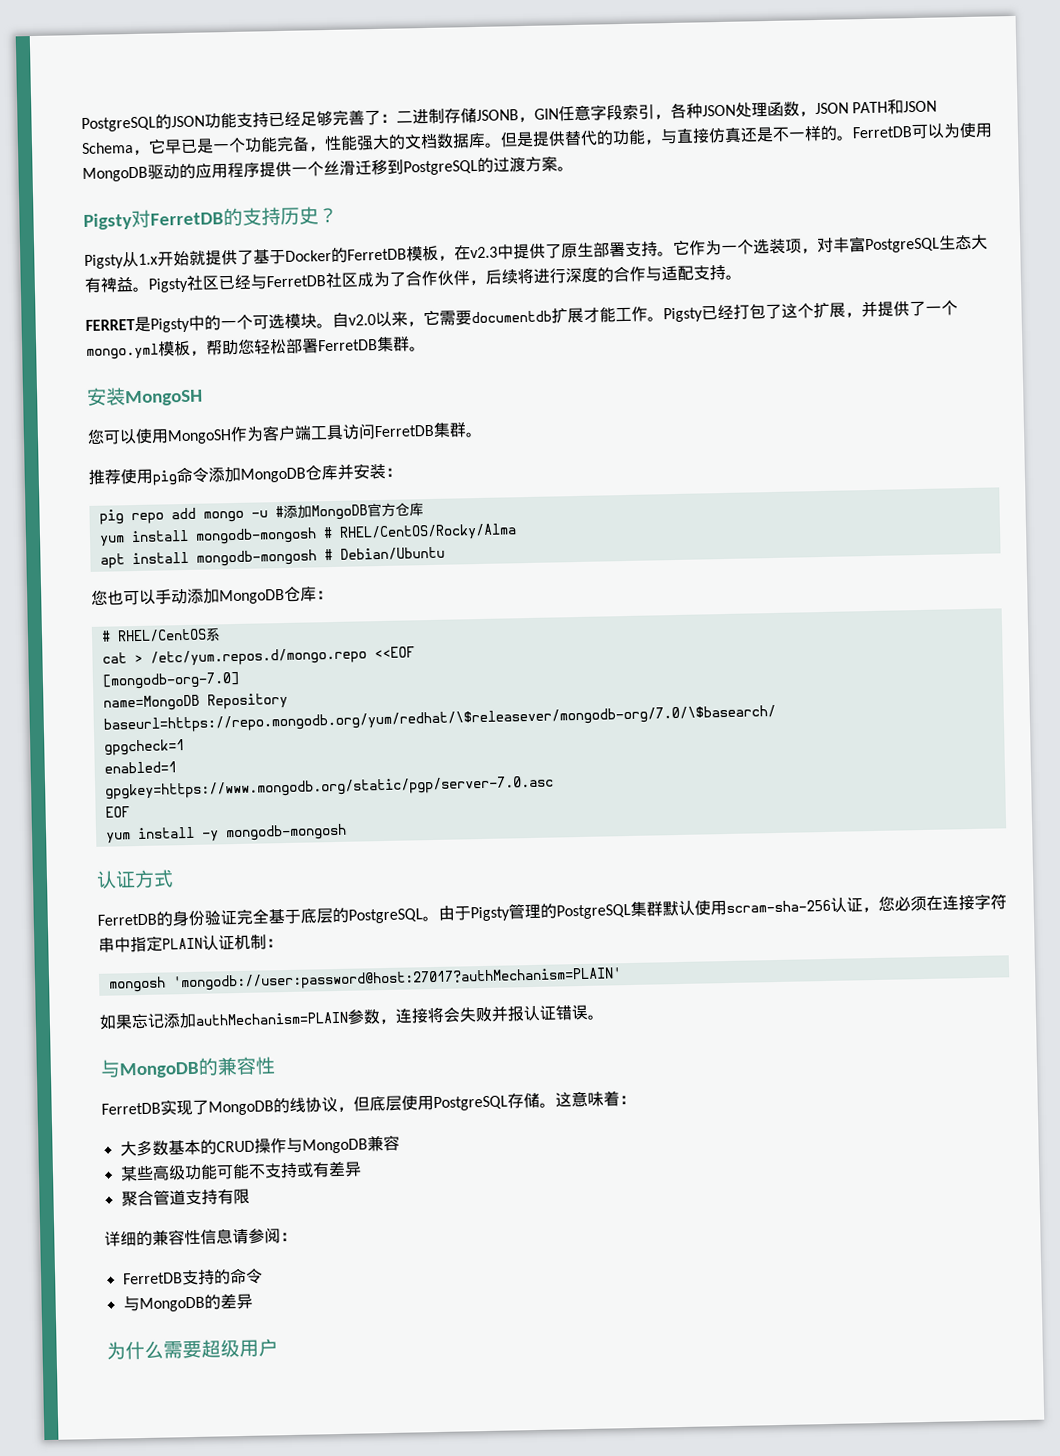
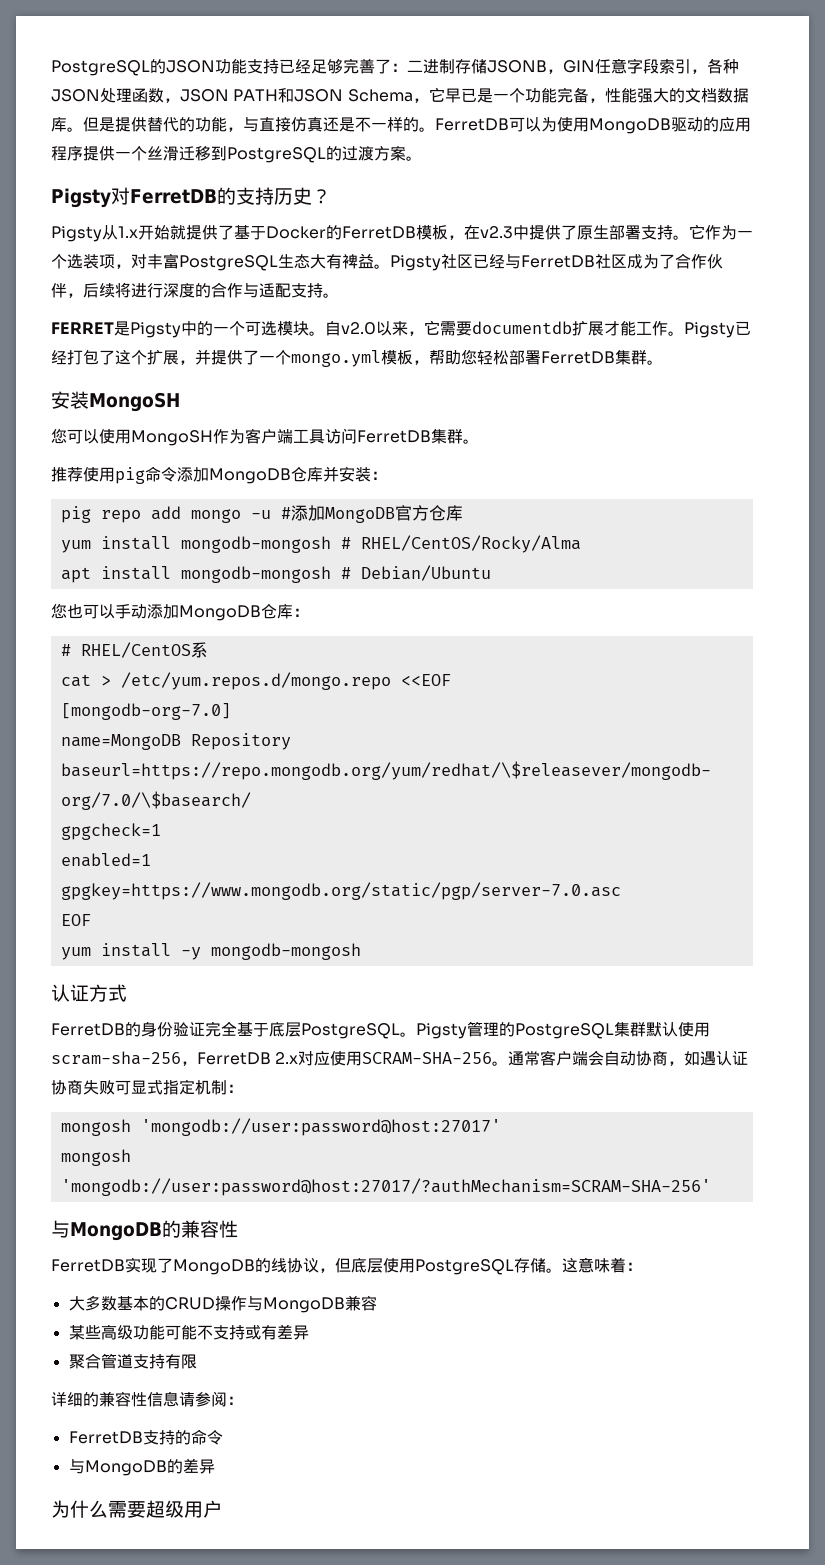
- FerretDB的身份验证完全基于底层的PostgreSQL。由于Pigsty管理的PostgreSQL集群默认使用scram-sha-256认证，您必须在连接字符串中指定PLAIN认证机制：
- mongosh 'mongodb://user:password@host:27017?authMechanism=PLAIN'
- 如果忘记添加authMechanism=PLAIN参数，连接将会失败并报认证错误。
+ FerretDB的身份验证完全基于底层PostgreSQL。Pigsty管理的PostgreSQL集群默认使用scram-sha-256，FerretDB 2.x对应使用SCRAM-SHA-256。通常客户端会自动协商，如遇认证协商失败可显式指定机制：
+ mongosh 'mongodb://user:password@host:27017'
+ mongosh 'mongodb://user:password@host:27017/?authMechanism=SCRAM-SHA-256'

